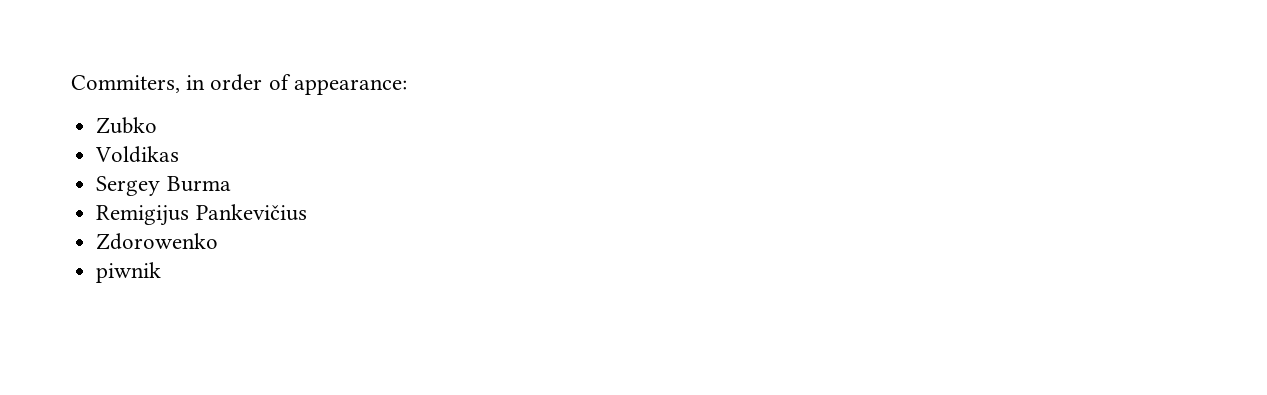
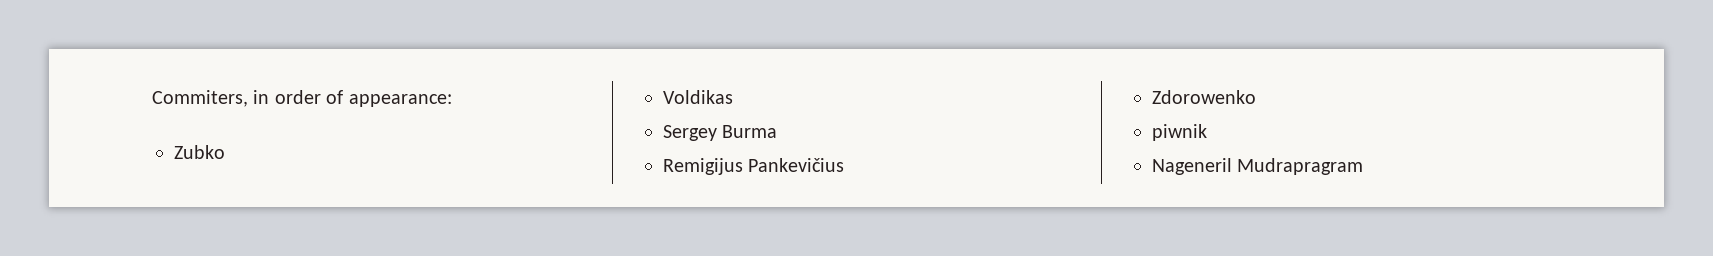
+ Nageneril Mudrapragram

